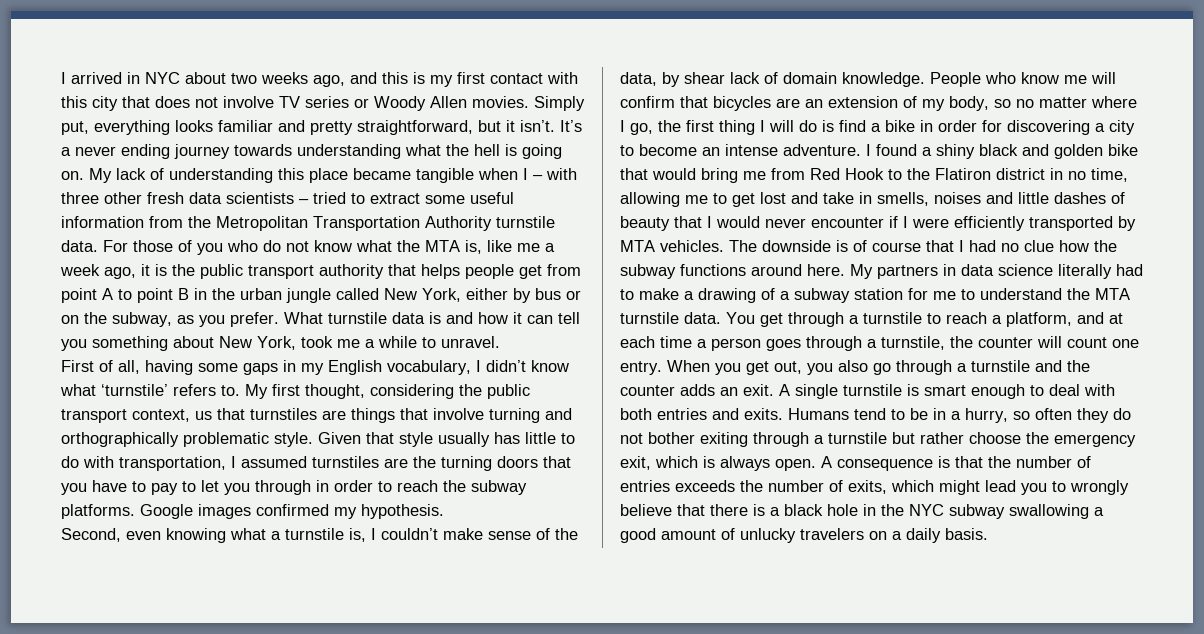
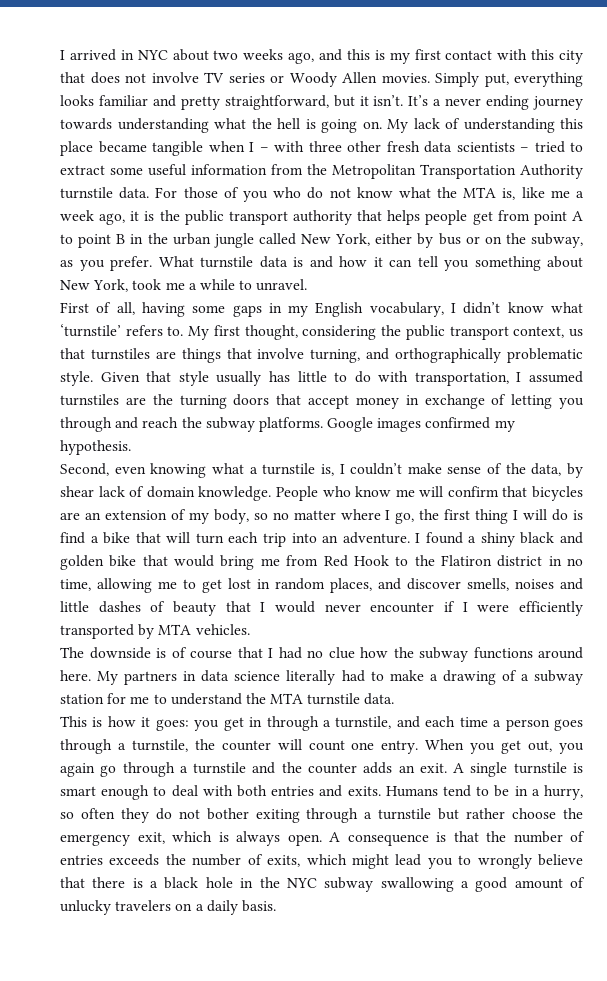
- My first thought, considering the public transport context, us that turnstiles are things that involve turning and orthographically problematic style.
+ My first thought, considering the public transport context, us that turnstiles are things that involve turning, and orthographically problematic style.
- Given that style usually has little to do with transportation, I assumed turnstiles are the turning doors that you have to pay to let you through in order to reach the subway platforms.
+ Given that style usually has little to do with transportation, I assumed turnstiles are the turning doors that accept money in exchange of letting you through and reach the subway platforms.
- People who know me will confirm that bicycles are an extension of my body, so no matter where I go, the first thing I will do is find a bike in order for discovering a city to become an intense adventure.
+ People who know me will confirm that bicycles are an extension of my body, so no matter where I go, the first thing I will do is find a bike that will turn each trip into an adventure.
- I found a shiny black and golden bike that would bring me from Red Hook to the Flatiron district in no time, allowing me to get lost and take in smells, noises and little dashes of beauty that I would never encounter if I were efficiently transported by MTA vehicles. The downside is of course that I had no clue how the subway functions around here.
+ I found a shiny black and golden bike that would bring me from Red Hook to the Flatiron district in no time, allowing me to get lost in random places, and discover smells, noises and little dashes of beauty that I would never encounter if I were efficiently transported by MTA vehicles.
+ The downside is of course that I had no clue how the subway functions around here.
- My partners in data science literally had to make a drawing of a subway station for me to understand the MTA turnstile data. You get through a turnstile to reach a platform, and at each time a person goes through a turnstile, the counter will count one entry.
+ My partners in data science literally had to make a drawing of a subway station for me to understand the MTA turnstile data.
+ This is how it goes: you get in through a turnstile, and each time a person goes through a turnstile, the counter will count one entry.
- When you get out, you also go through a turnstile and the counter adds an exit.
+ When you get out, you again go through a turnstile and the counter adds an exit.

